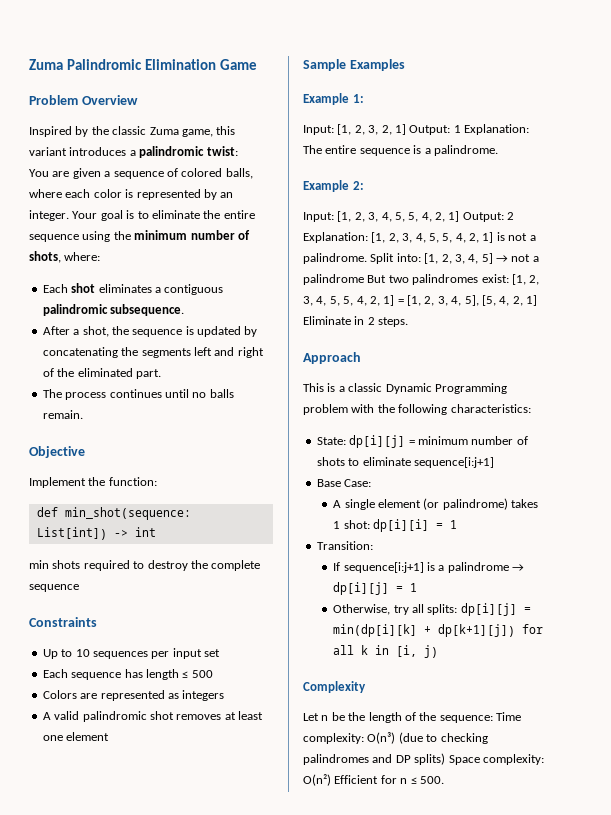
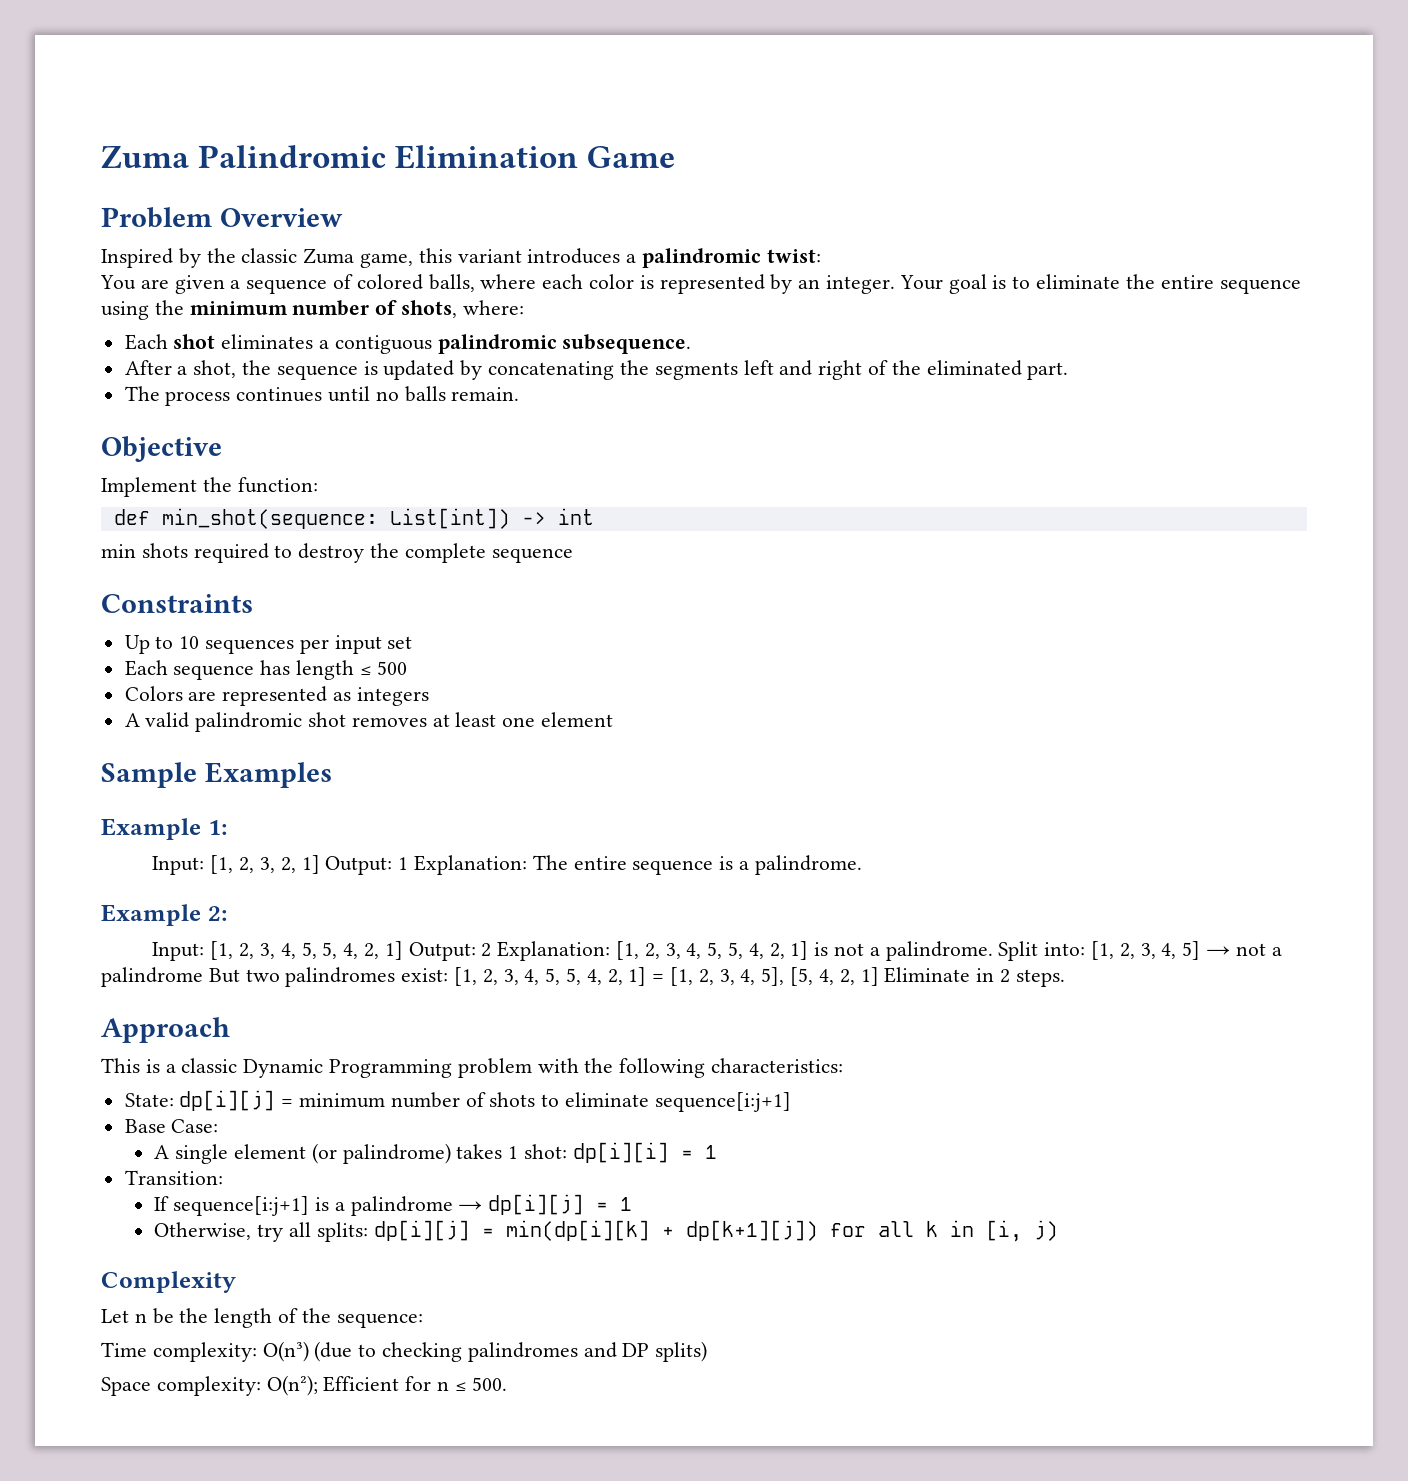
- Let n be the length of the sequence: Time complexity: O(n³) (due to checking palindromes and DP splits) Space complexity: O(n²) Efficient for n ≤ 500.
+ Let n be the length of the sequence:
+ Time complexity: O(n³) (due to checking palindromes and DP splits)
+ Space complexity: O(n²); Efficient for n ≤ 500.

